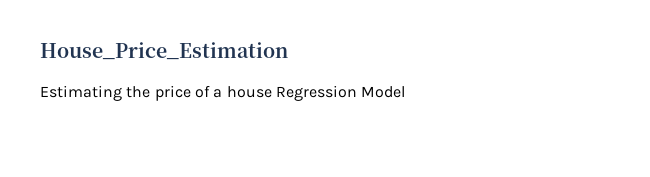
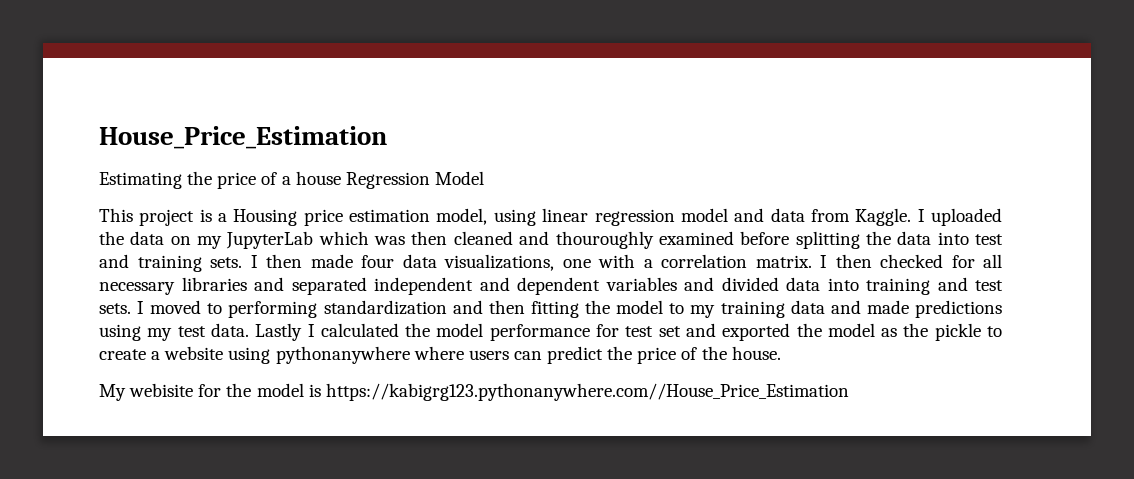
+ This project is a Housing price estimation model, using linear regression model and data from Kaggle. I uploaded the data on my JupyterLab which was then cleaned and thouroughly examined before splitting the data into test and training sets. I then made four data visualizations, one with a correlation matrix. I then checked for all necessary libraries and separated independent and dependent variables and divided data into training and test sets. I moved to performing standardization and then fitting the model to my training data and made predictions using my test data. Lastly I calculated the model performance for test set and exported the model as the pickle to create a website using pythonanywhere where users can predict the price of the house.
+ My webisite for the model is https://kabigrg123.pythonanywhere.com//House_Price_Estimation

